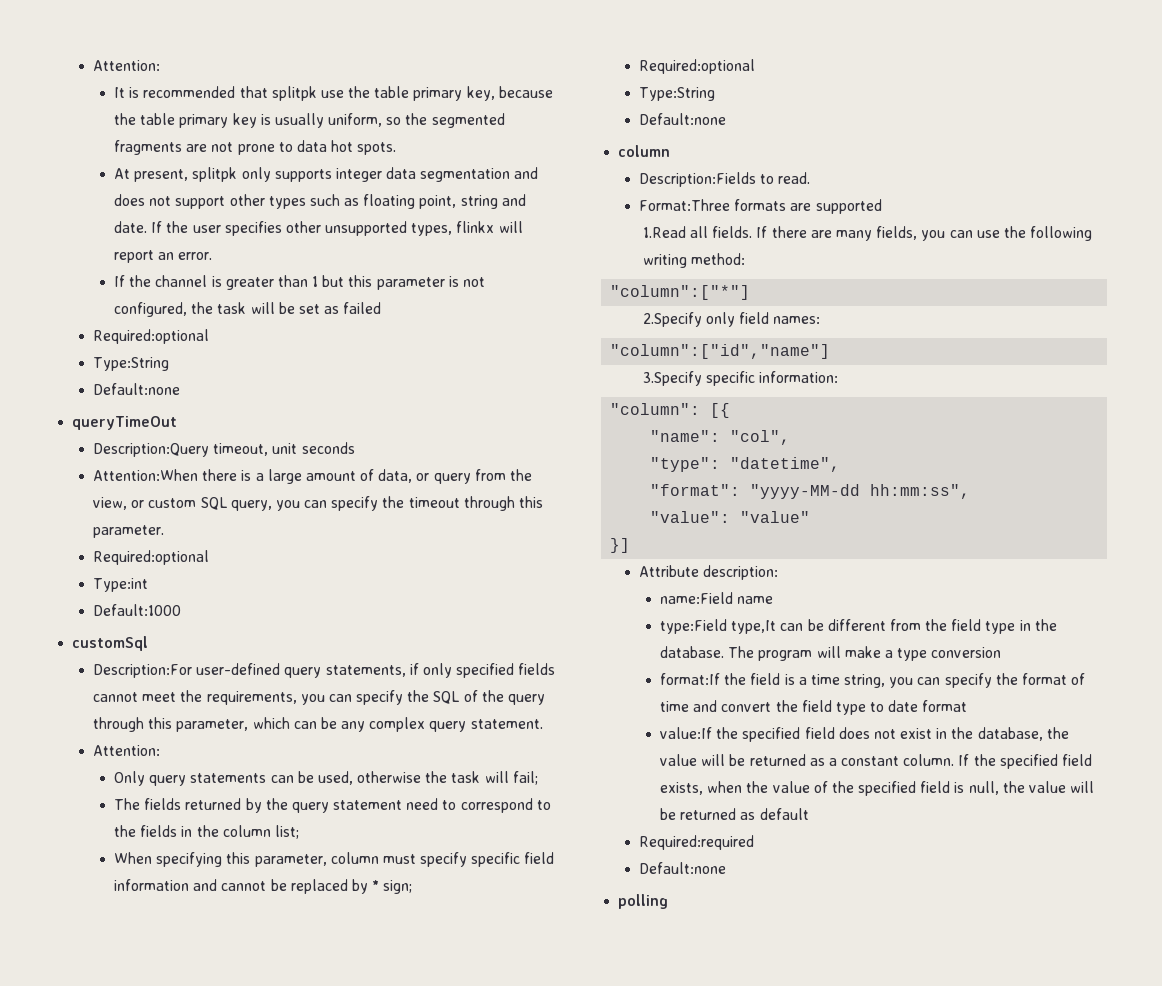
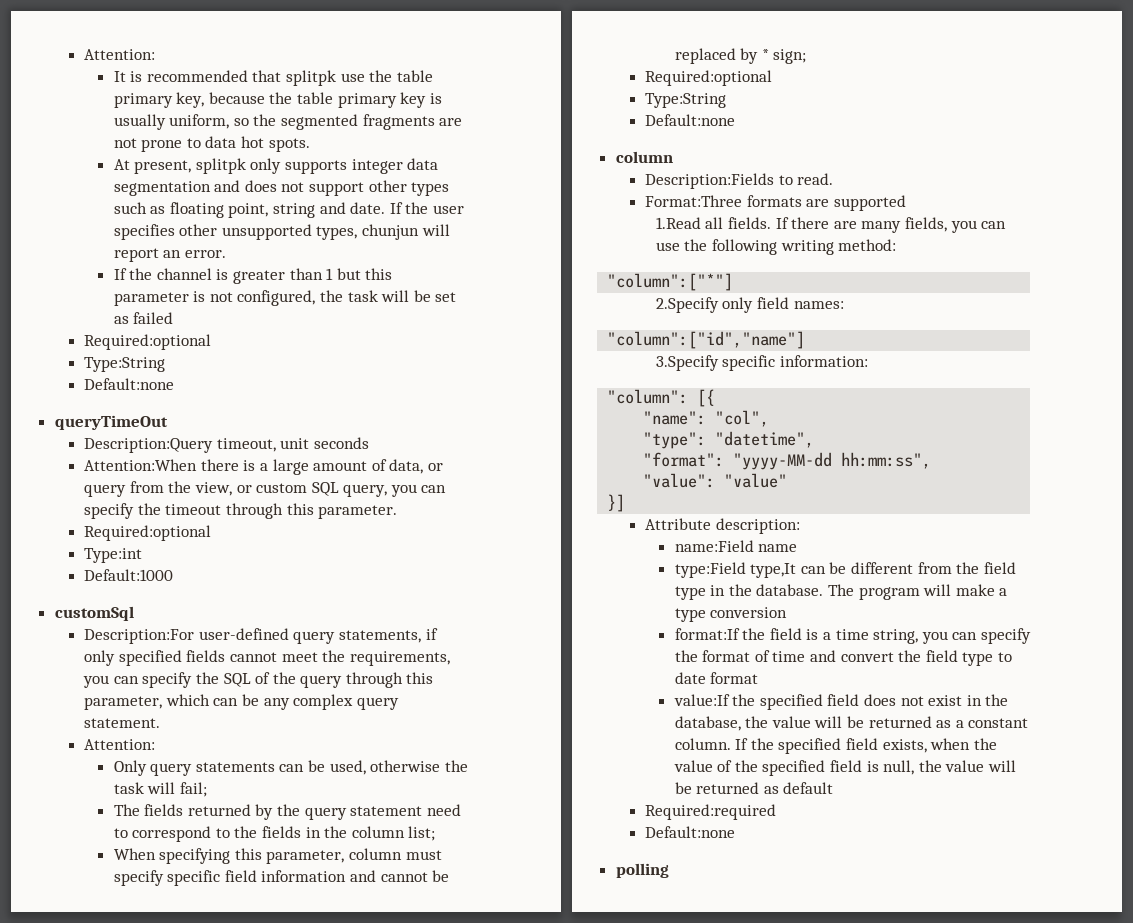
- If the user specifies other unsupported types, flinkx will report an error.
+ If the user specifies other unsupported types, chunjun will report an error.

